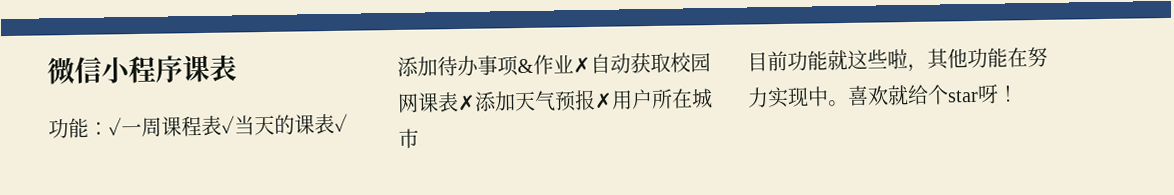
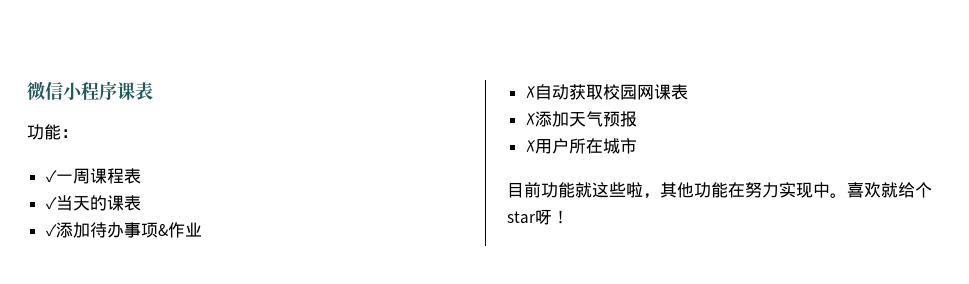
- 功能：✓一周课程表✓当天的课表✓添加待办事项&作业✗自动获取校园网课表✗添加天气预报✗用户所在城市
+ 功能：
+ ✓一周课程表
+ ✓当天的课表
+ ✓添加待办事项&作业
+ ✗自动获取校园网课表
+ ✗添加天气预报
+ ✗用户所在城市

